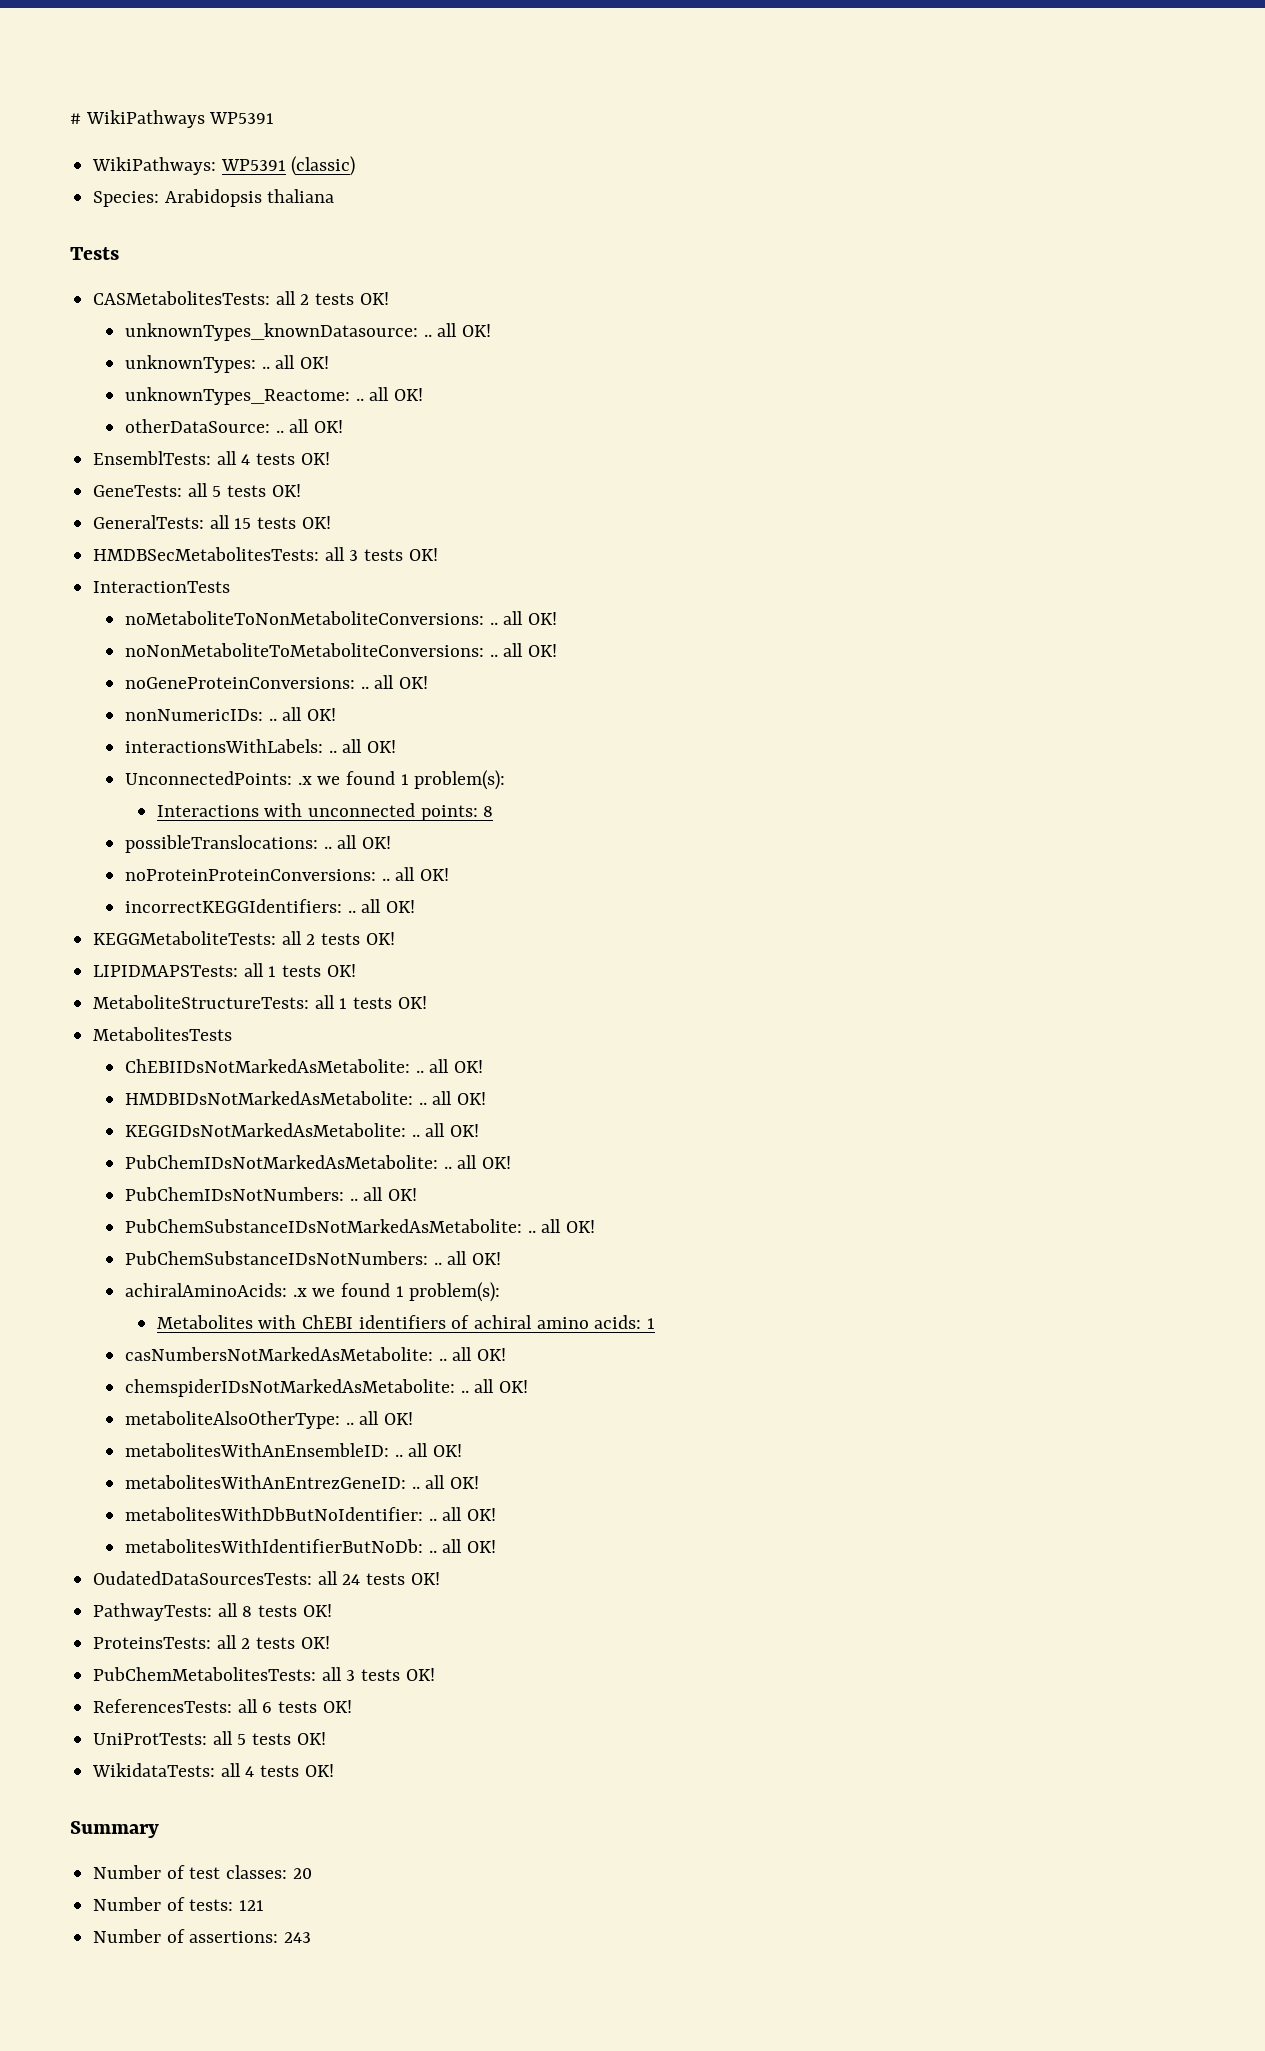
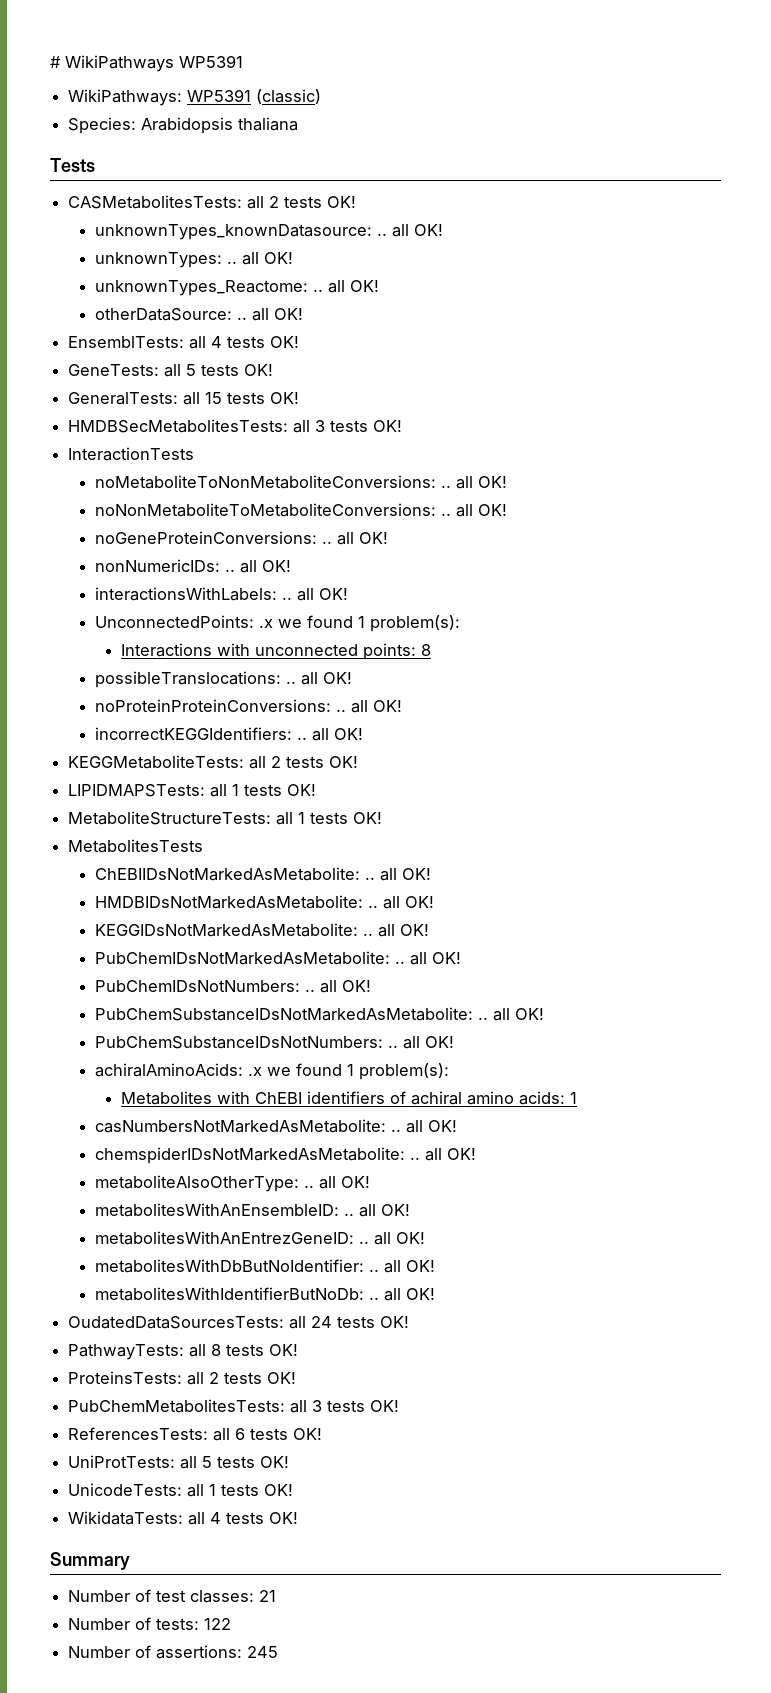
+ UnicodeTests: all 1 tests OK!
- Number of test classes: 20
+ Number of test classes: 21
- Number of tests: 121
+ Number of tests: 122
- Number of assertions: 243
+ Number of assertions: 245

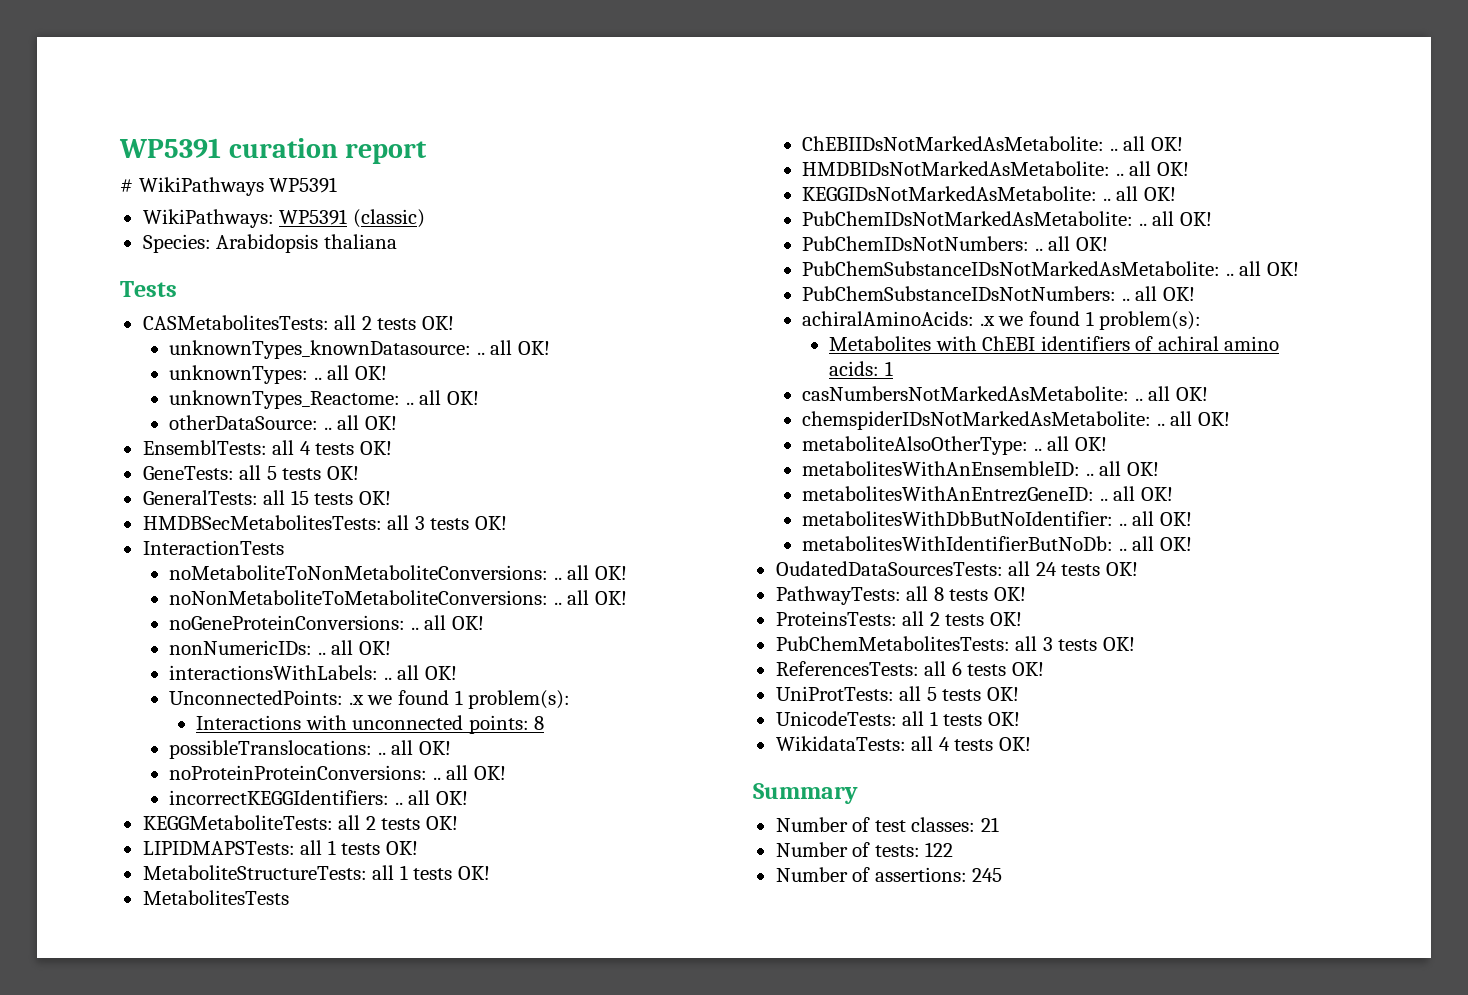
+ WP5391 curation report

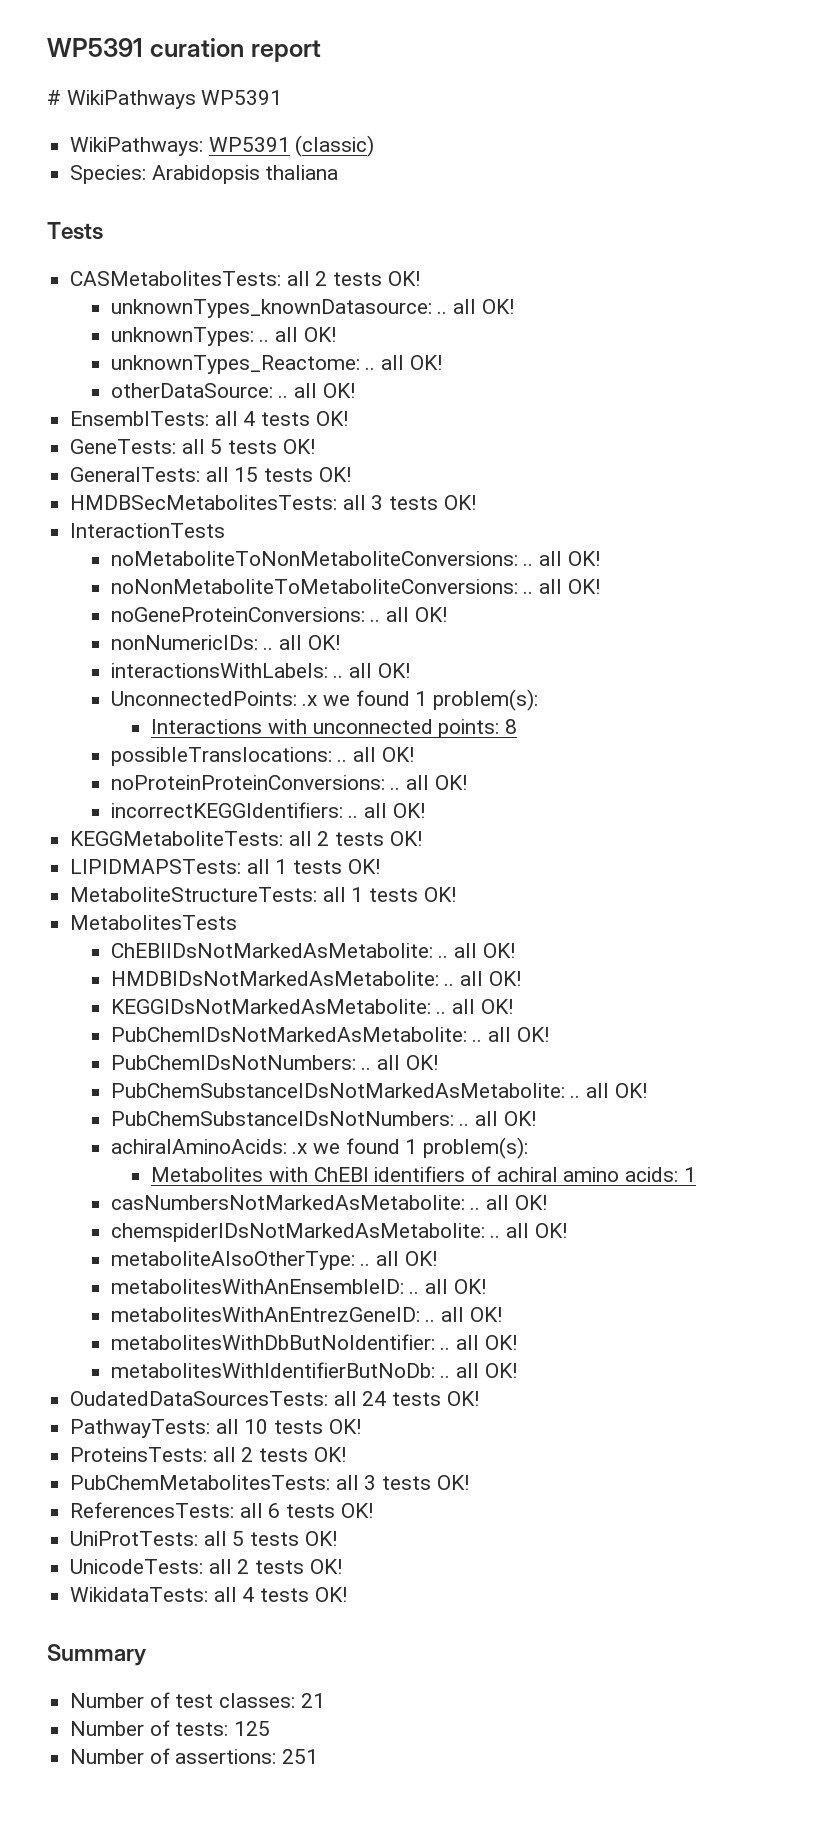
- PathwayTests: all 8 tests OK!
+ PathwayTests: all 10 tests OK!
- UnicodeTests: all 1 tests OK!
+ UnicodeTests: all 2 tests OK!
- Number of tests: 122
+ Number of tests: 125
- Number of assertions: 245
+ Number of assertions: 251

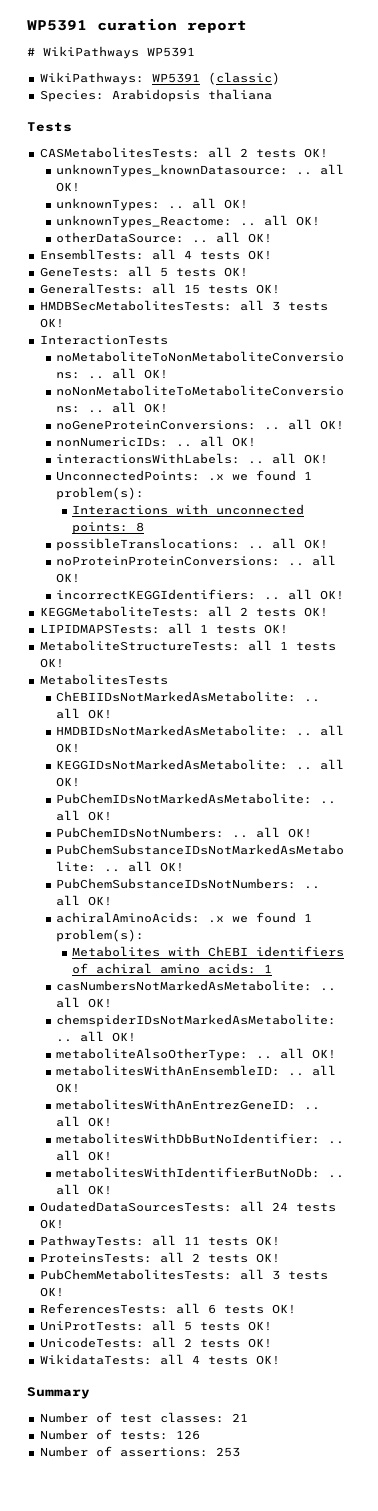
- PathwayTests: all 10 tests OK!
+ PathwayTests: all 11 tests OK!
- Number of tests: 125
+ Number of tests: 126
- Number of assertions: 251
+ Number of assertions: 253

